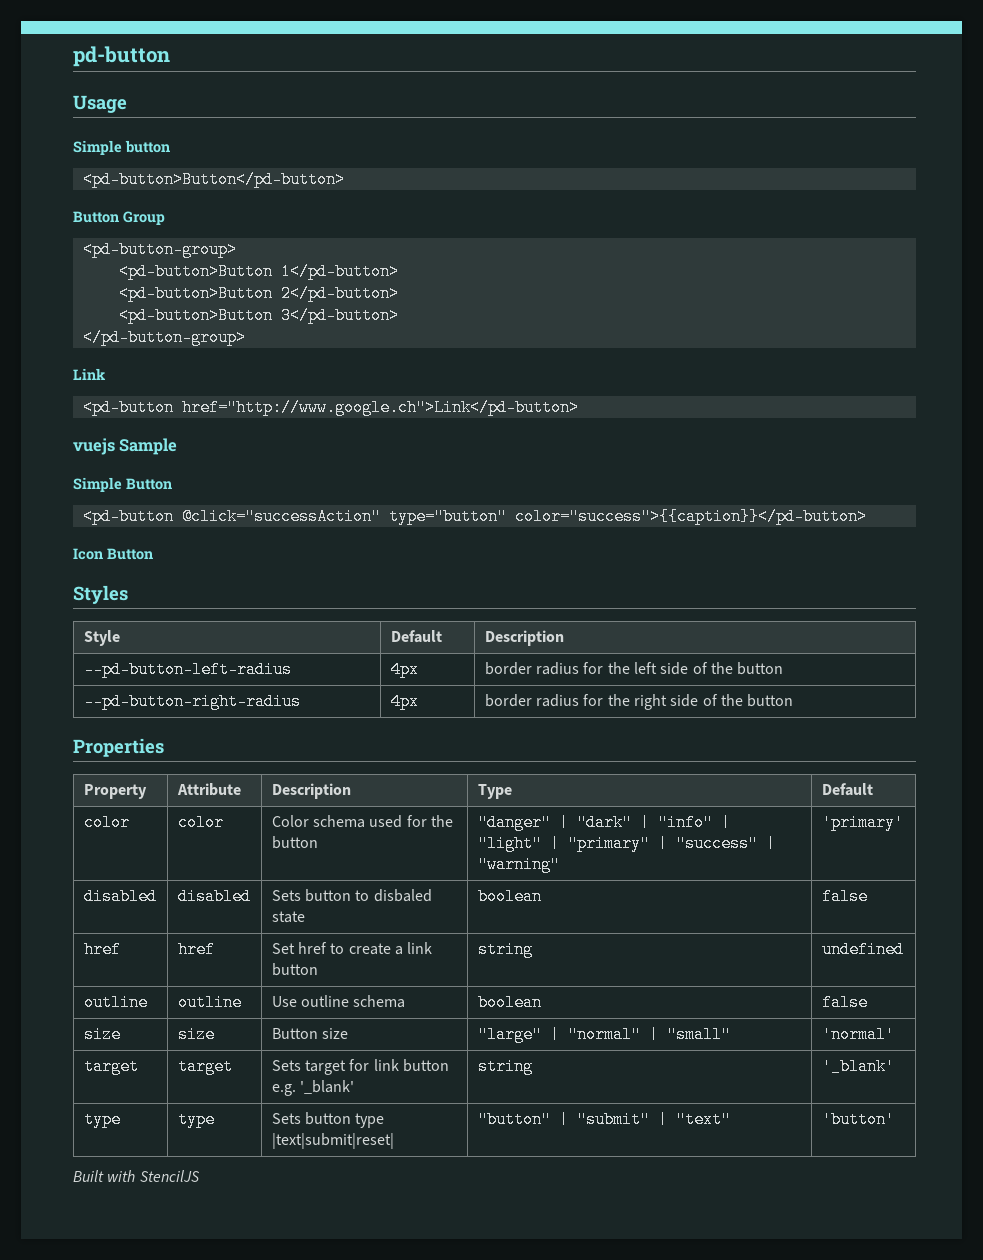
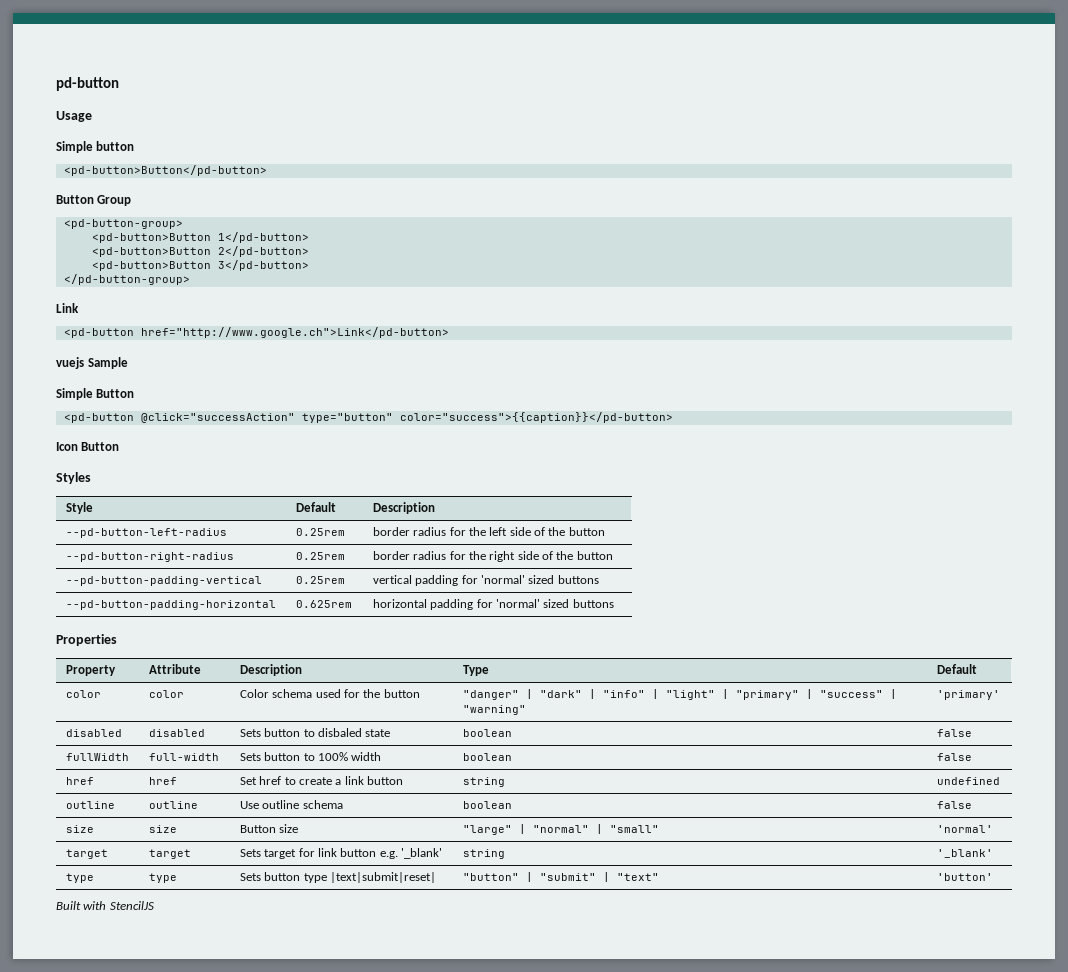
- --pd-button-left-radius | 4px | border radius for the left side of the button
+ --pd-button-left-radius | 0.25rem | border radius for the left side of the button
- --pd-button-right-radius | 4px | border radius for the right side of the button
+ --pd-button-right-radius | 0.25rem | border radius for the right side of the button
+ --pd-button-padding-vertical | 0.25rem | vertical padding for 'normal' sized buttons
+ --pd-button-padding-horizontal | 0.625rem | horizontal padding for 'normal' sized buttons
+ fullWidth | full-width | Sets button to 100% width | boolean | false

